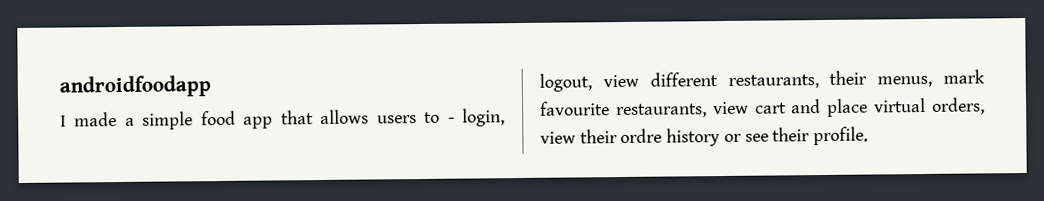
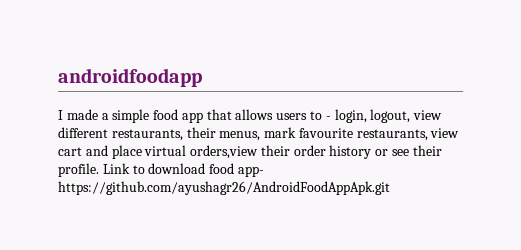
- I made a simple food app that allows users to - login, logout, view different restaurants, their menus, mark favourite restaurants, view cart and place virtual orders, view their ordre history or see their profile.
+ I made a simple food app that allows users to - login, logout, view different restaurants, their menus, mark favourite restaurants, view cart and place virtual orders,view their order history or see their profile.
+ Link to download food app- https://github.com/ayushagr26/AndroidFoodAppApk.git

